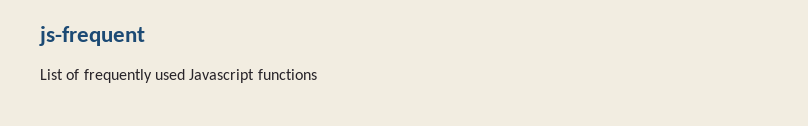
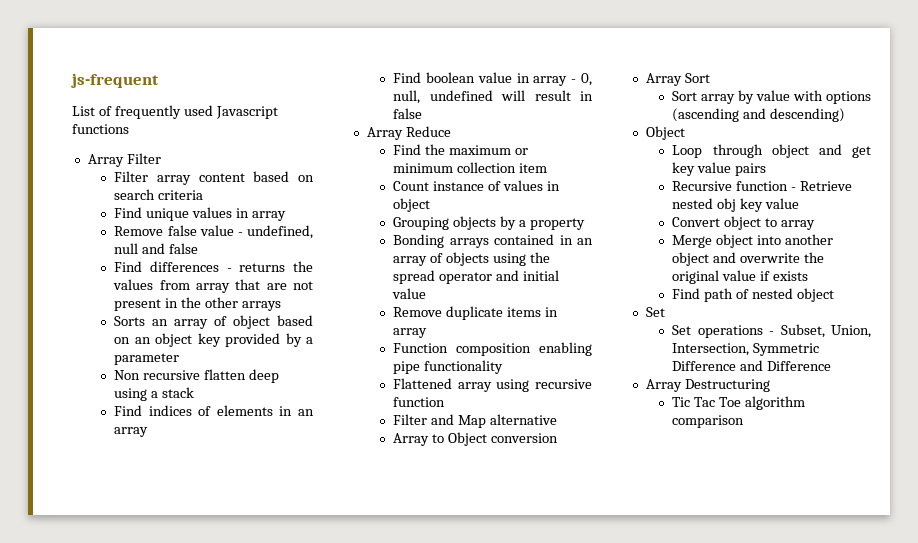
+ Array Filter
+ Filter array content based on search criteria
+ Find unique values in array
+ Remove false value - undefined, null and false
+ Find differences - returns the values from array that are not present in the other arrays
+ Sorts an array of object based on an object key provided by a parameter
+ Non recursive flatten deep using a stack
+ Find indices of elements in an array
+ Find boolean value in array - 0, null, undefined will result in false
+ Array Reduce
+ Find the maximum or minimum collection item
+ Count instance of values in object
+ Grouping objects by a property
+ Bonding arrays contained in an array of objects using the spread operator and initial value
+ Remove duplicate items in array
+ Function composition enabling pipe functionality
+ Flattened array using recursive function
+ Filter and Map alternative
+ Array to Object conversion
+ Array Sort
+ Sort array by value with options (ascending and descending)
+ Object
+ Loop through object and get key value pairs
+ Recursive function - Retrieve nested obj key value
+ Convert object to array
+ Merge object into another object and overwrite the original value if exists
+ Find path of nested object
+ Set
+ Set operations - Subset, Union, Intersection, Symmetric Difference and Difference
+ Array Destructuring
+ Tic Tac Toe algorithm comparison

